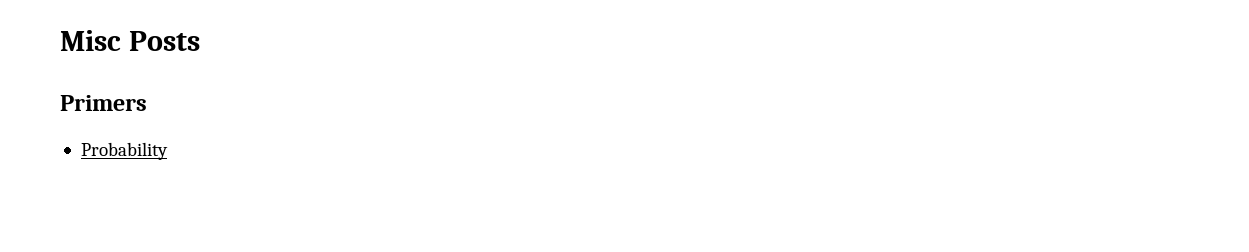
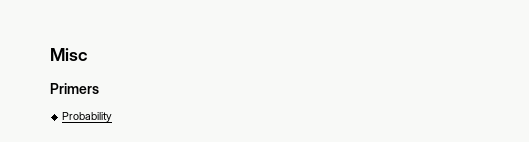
- Misc Posts
+ Misc

